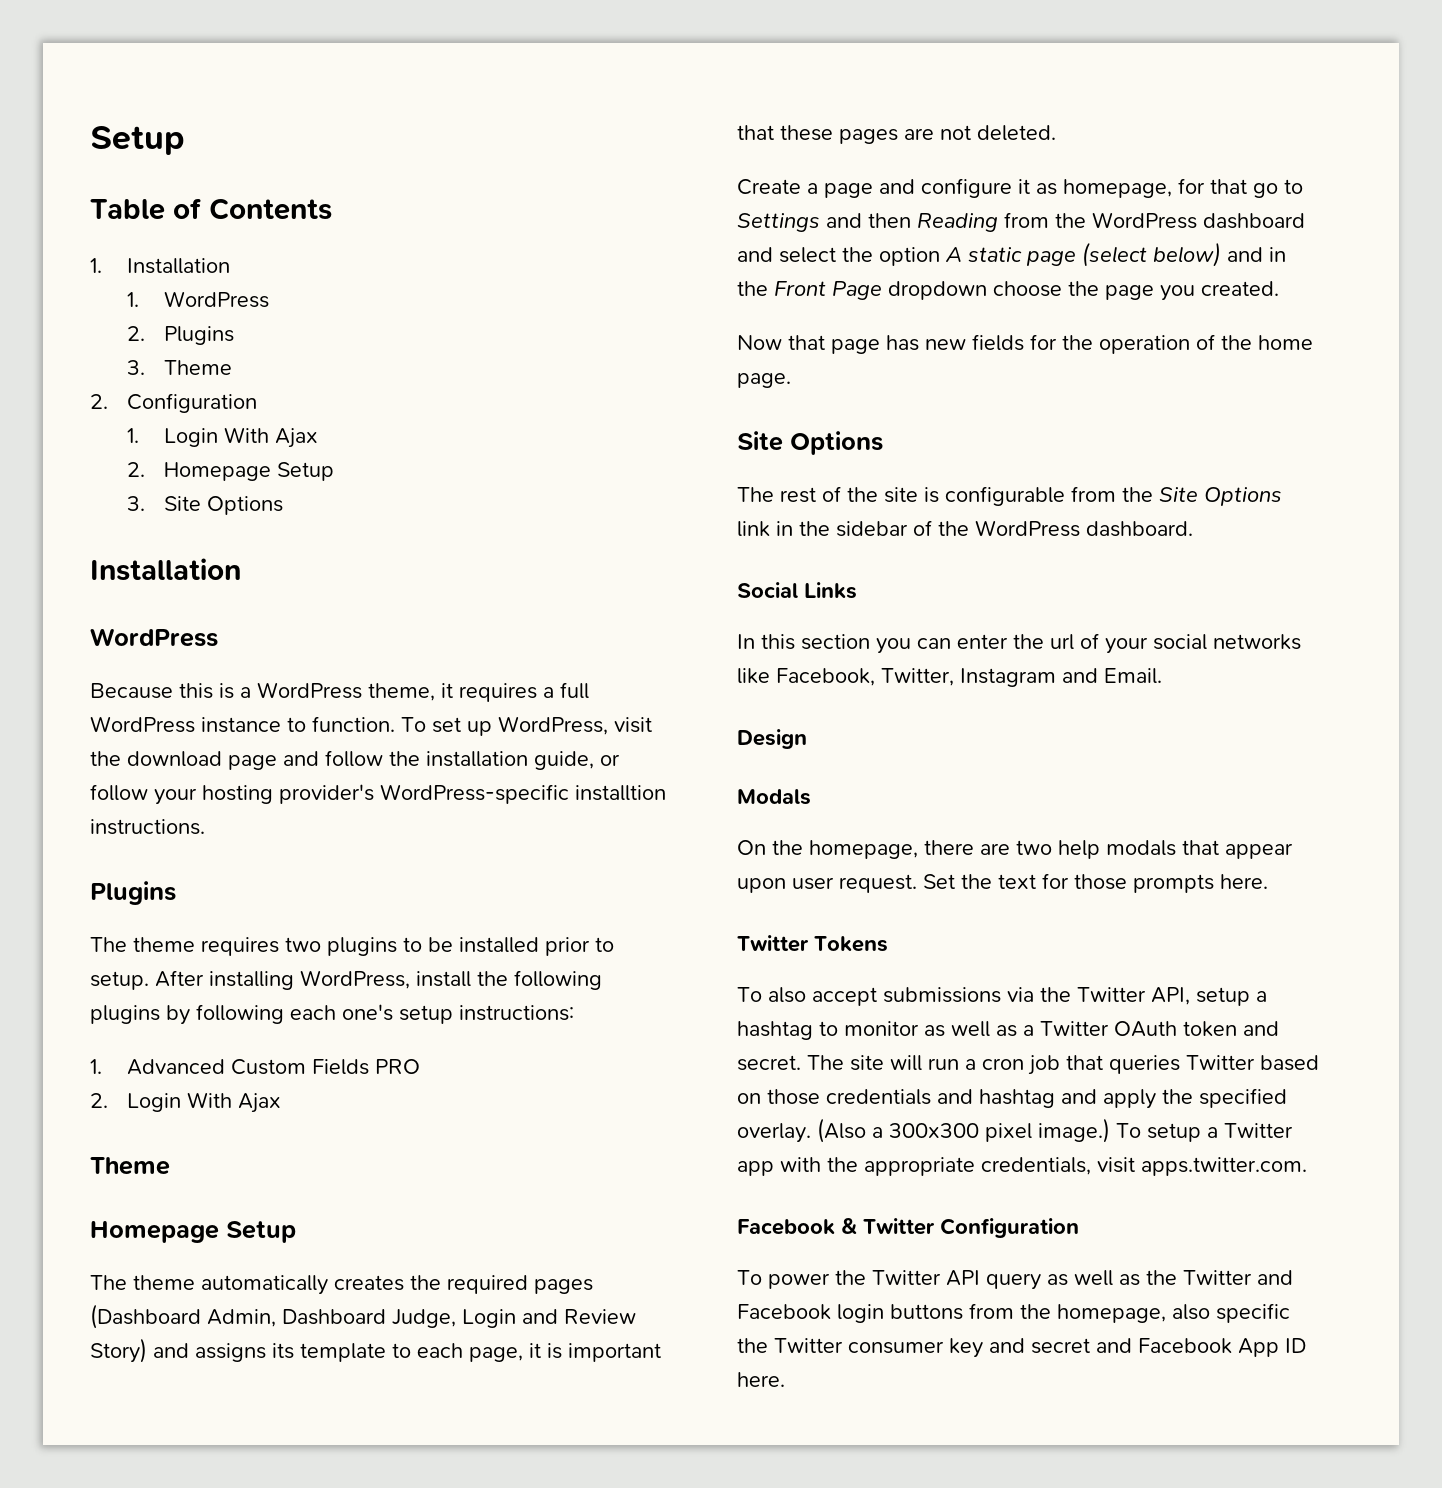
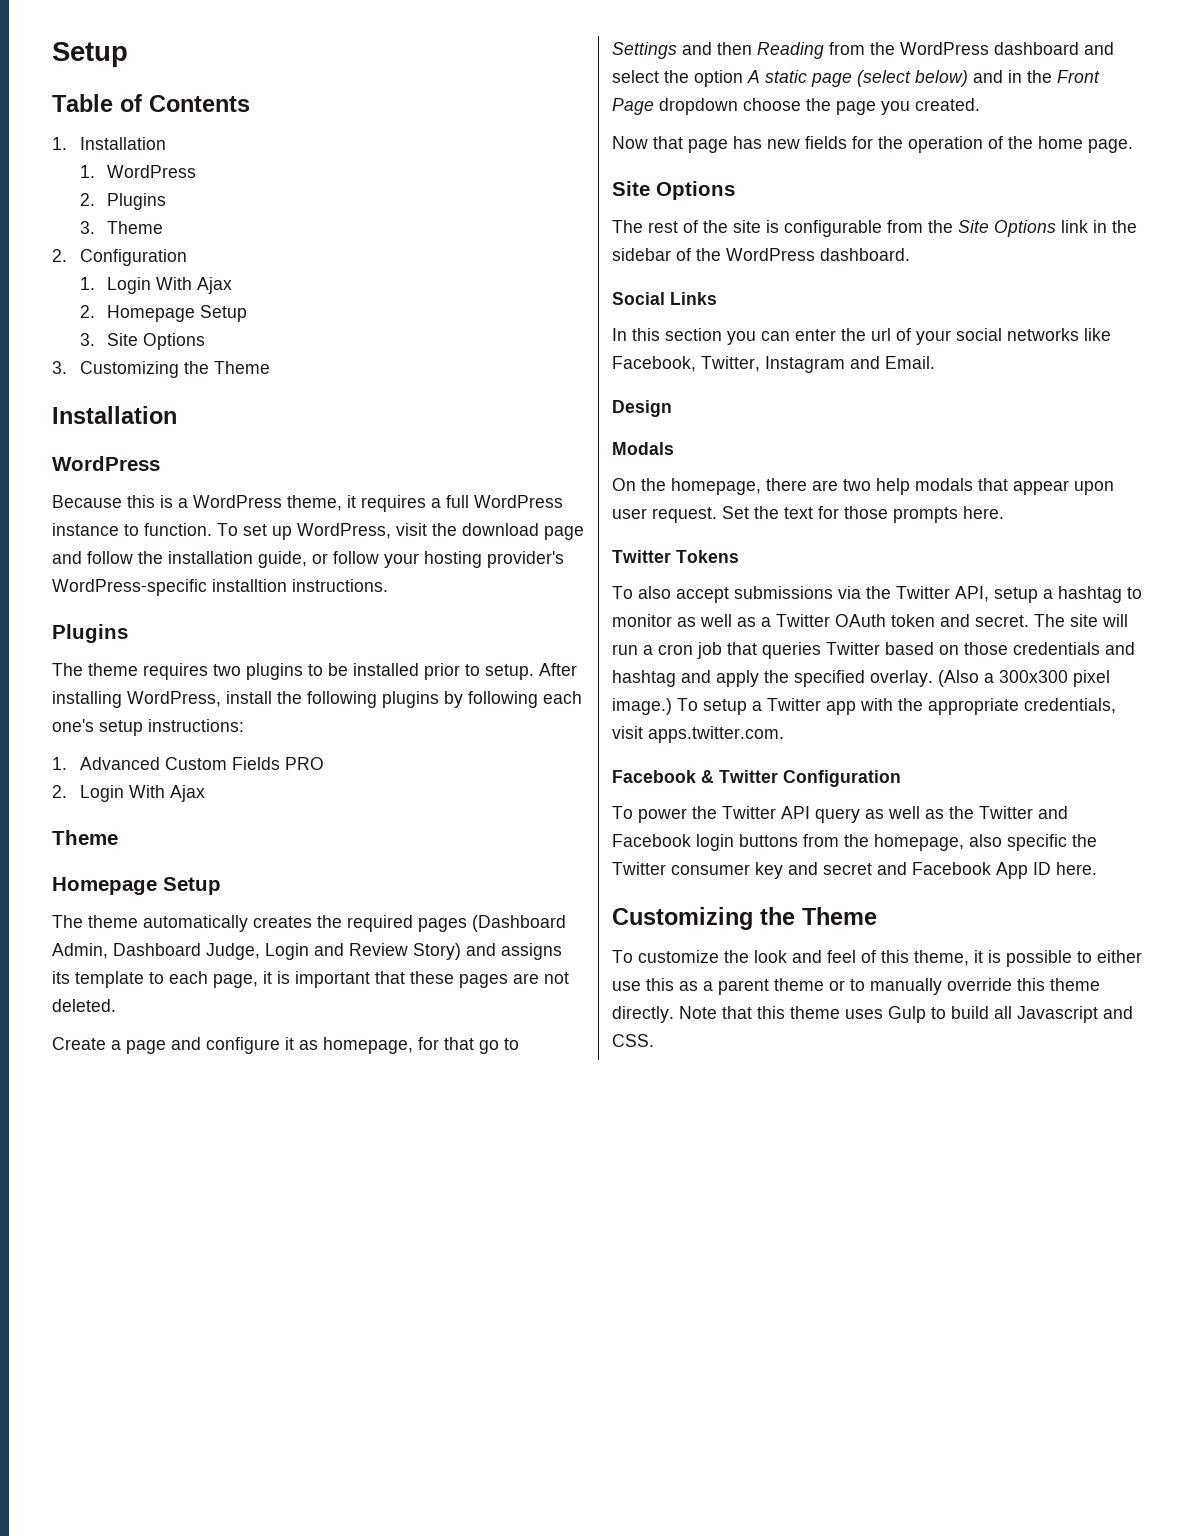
+ 3. Customizing the Theme
  To power the Twitter API query as well as the Twitter and Facebook login buttons from the homepage, also specific the Twitter consumer key and secret and Facebook App ID here.
+ Customizing the Theme
+ To customize the look and feel of this theme, it is possible to either use this as a parent theme or to manually override this theme directly. Note that this theme uses Gulp to build all Javascript and CSS.

